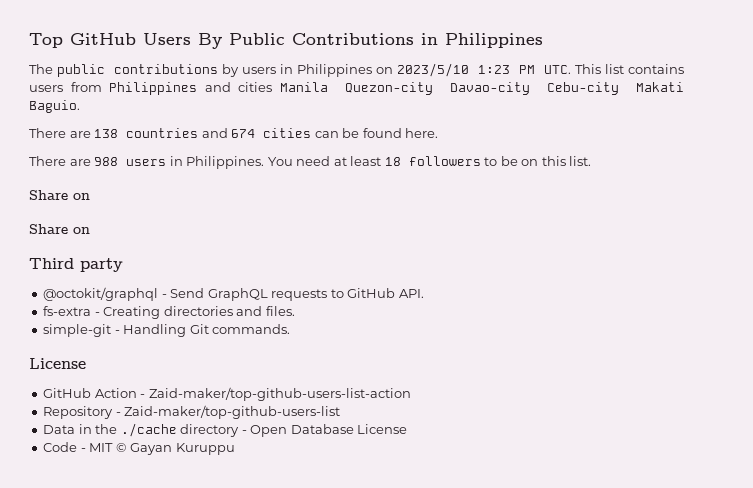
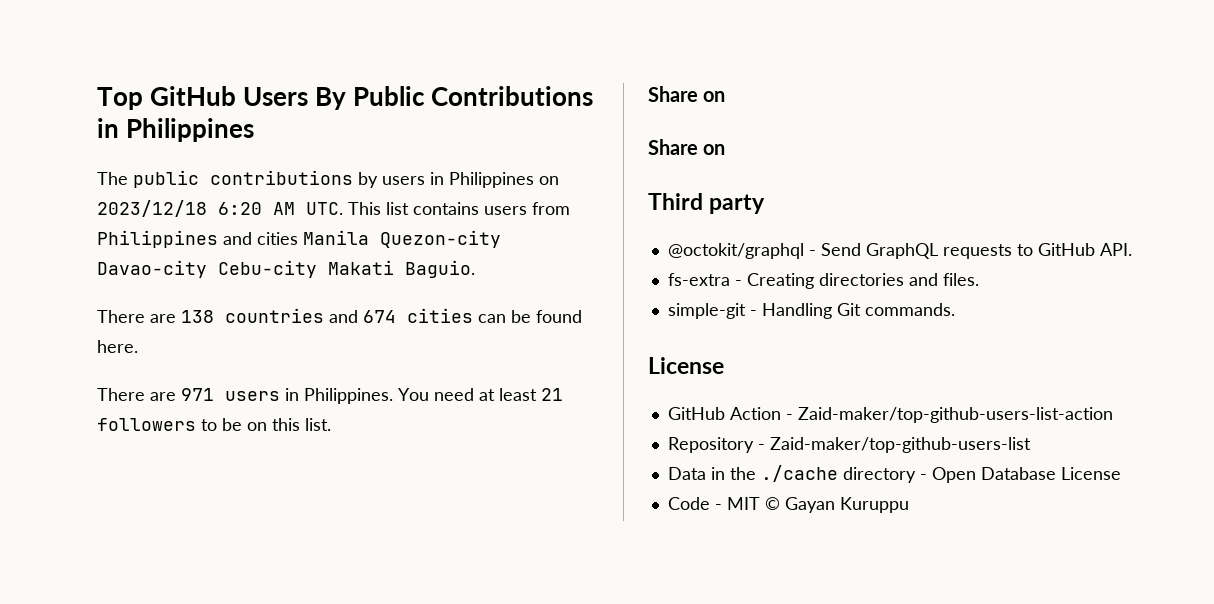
- The public contributions by users in Philippines on 2023/5/10 1:23 PM UTC. This list contains users from Philippines and cities Manila Quezon-city Davao-city Cebu-city Makati Baguio.
+ The public contributions by users in Philippines on 2023/12/18 6:20 AM UTC. This list contains users from Philippines and cities Manila Quezon-city Davao-city Cebu-city Makati Baguio.
- There are 988 users in Philippines.
+ There are 971 users in Philippines.
- You need at least 18 followers to be on this list.
+ You need at least 21 followers to be on this list.

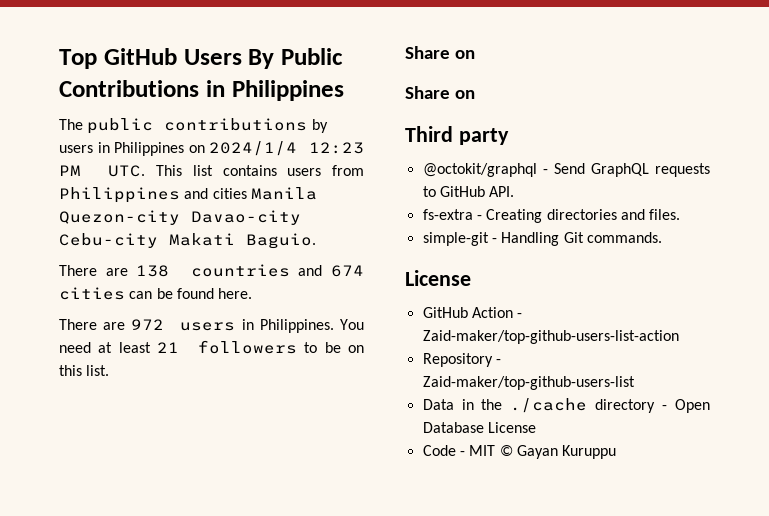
- The public contributions by users in Philippines on 2023/12/18 6:20 AM UTC. This list contains users from Philippines and cities Manila Quezon-city Davao-city Cebu-city Makati Baguio.
+ The public contributions by users in Philippines on 2024/1/4 12:23 PM UTC. This list contains users from Philippines and cities Manila Quezon-city Davao-city Cebu-city Makati Baguio.
- There are 971 users in Philippines.
+ There are 972 users in Philippines.

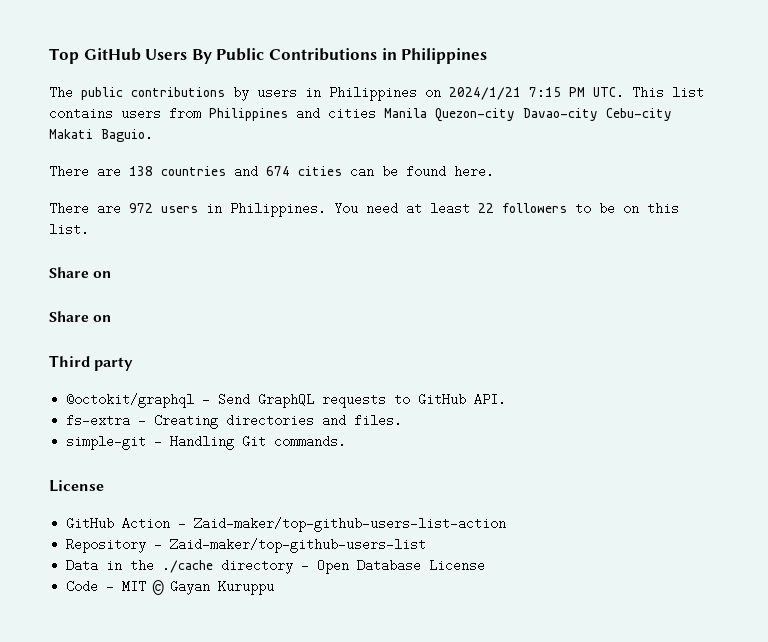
- The public contributions by users in Philippines on 2024/1/4 12:23 PM UTC. This list contains users from Philippines and cities Manila Quezon-city Davao-city Cebu-city Makati Baguio.
+ The public contributions by users in Philippines on 2024/1/21 7:15 PM UTC. This list contains users from Philippines and cities Manila Quezon-city Davao-city Cebu-city Makati Baguio.
- You need at least 21 followers to be on this list.
+ You need at least 22 followers to be on this list.

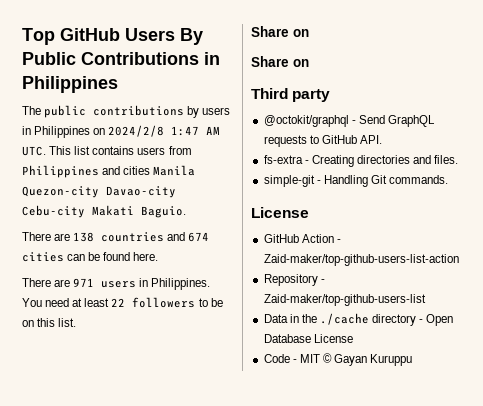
- The public contributions by users in Philippines on 2024/1/21 7:15 PM UTC. This list contains users from Philippines and cities Manila Quezon-city Davao-city Cebu-city Makati Baguio.
+ The public contributions by users in Philippines on 2024/2/8 1:47 AM UTC. This list contains users from Philippines and cities Manila Quezon-city Davao-city Cebu-city Makati Baguio.
- There are 972 users in Philippines.
+ There are 971 users in Philippines.

